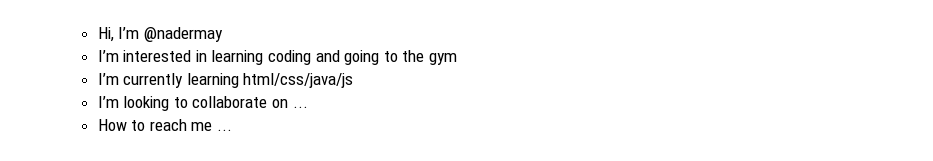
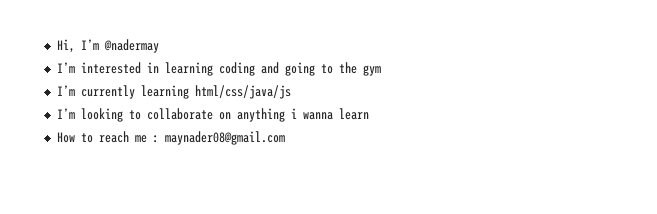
- I’m looking to collaborate on ...
+ I’m looking to collaborate on anything i wanna learn
- How to reach me ...
+ How to reach me : maynader08@gmail.com

